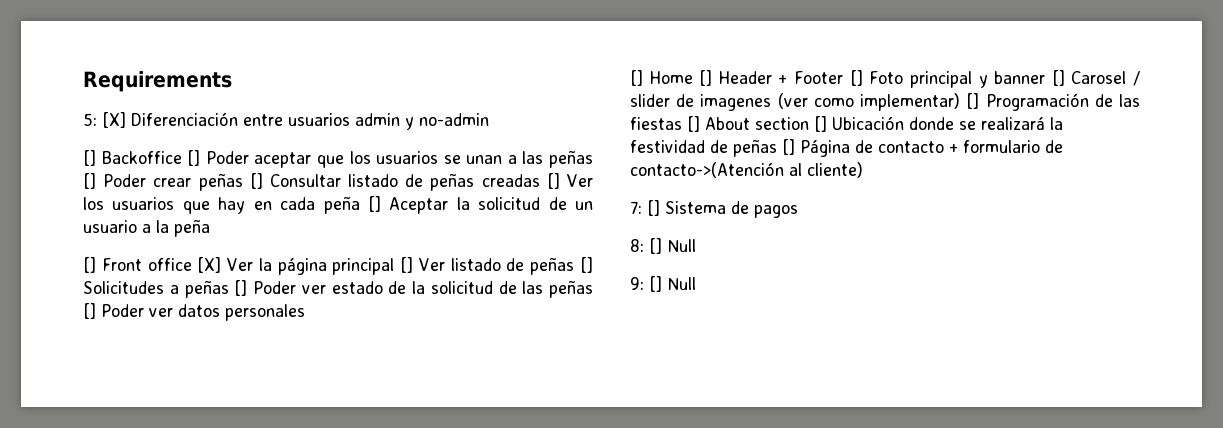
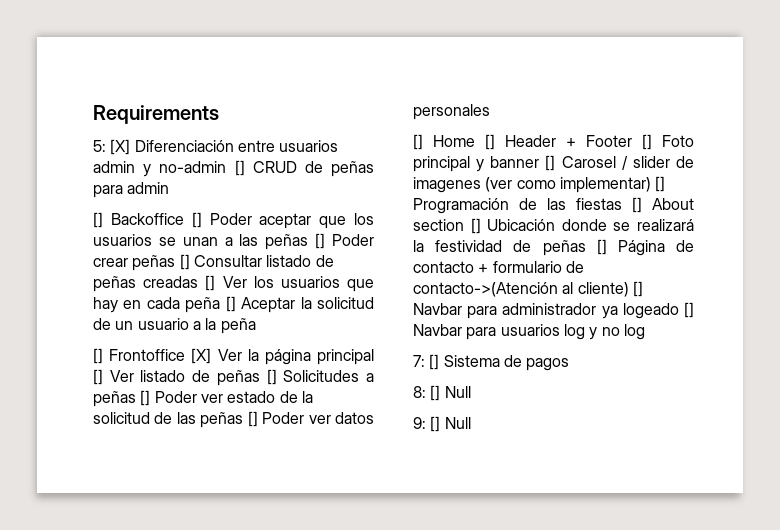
- 5: [X] Diferenciación entre usuarios admin y no-admin
+ 5: [X] Diferenciación entre usuarios admin y no-admin [] CRUD de peñas para admin
- [] Front office [X] Ver la página principal [] Ver listado de peñas [] Solicitudes a peñas [] Poder ver estado de la solicitud de las peñas [] Poder ver datos personales
+ [] Frontoffice [X] Ver la página principal [] Ver listado de peñas [] Solicitudes a peñas [] Poder ver estado de la solicitud de las peñas [] Poder ver datos personales
- [] Home [] Header + Footer [] Foto principal y banner [] Carosel / slider de imagenes (ver como implementar) [] Programación de las fiestas [] About section [] Ubicación donde se realizará la festividad de peñas [] Página de contacto + formulario de contacto->(Atención al cliente)
+ [] Home [] Header + Footer [] Foto principal y banner [] Carosel / slider de imagenes (ver como implementar) [] Programación de las fiestas [] About section [] Ubicación donde se realizará la festividad de peñas [] Página de contacto + formulario de contacto->(Atención al cliente) [] Navbar para administrador ya logeado [] Navbar para usuarios log y no log

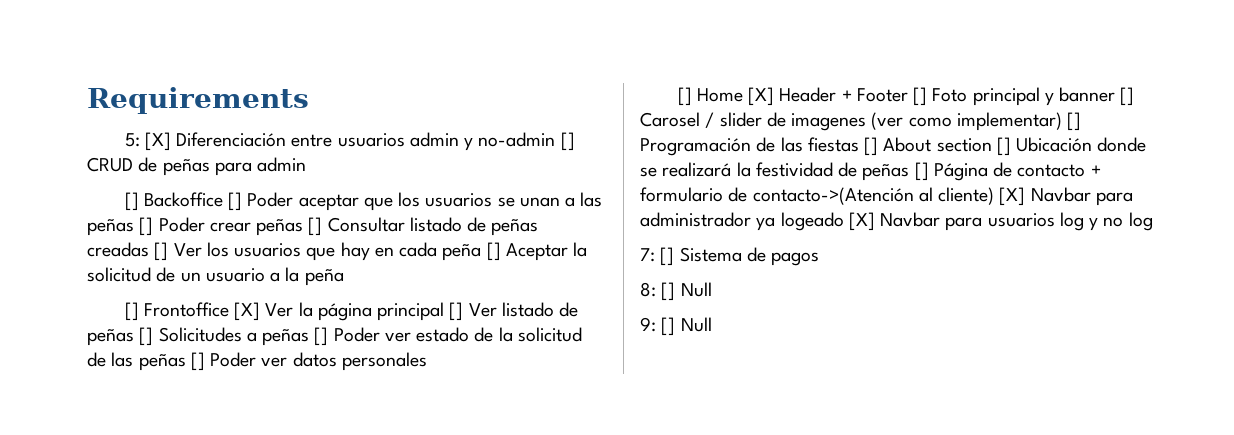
- [] Home [] Header + Footer [] Foto principal y banner [] Carosel / slider de imagenes (ver como implementar) [] Programación de las fiestas [] About section [] Ubicación donde se realizará la festividad de peñas [] Página de contacto + formulario de contacto->(Atención al cliente) [] Navbar para administrador ya logeado [] Navbar para usuarios log y no log
+ [] Home [X] Header + Footer [] Foto principal y banner [] Carosel / slider de imagenes (ver como implementar) [] Programación de las fiestas [] About section [] Ubicación donde se realizará la festividad de peñas [] Página de contacto + formulario de contacto->(Atención al cliente) [X] Navbar para administrador ya logeado [X] Navbar para usuarios log y no log

